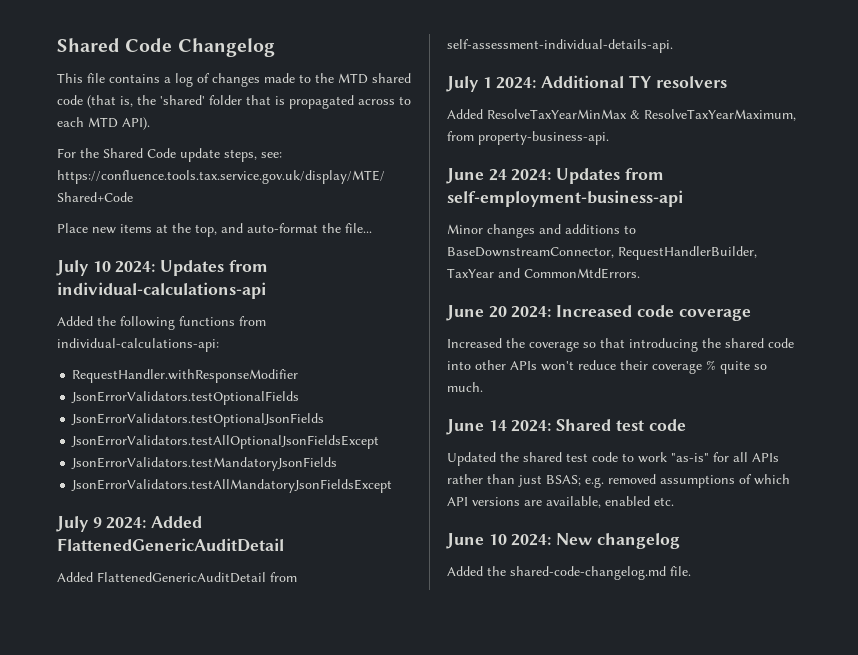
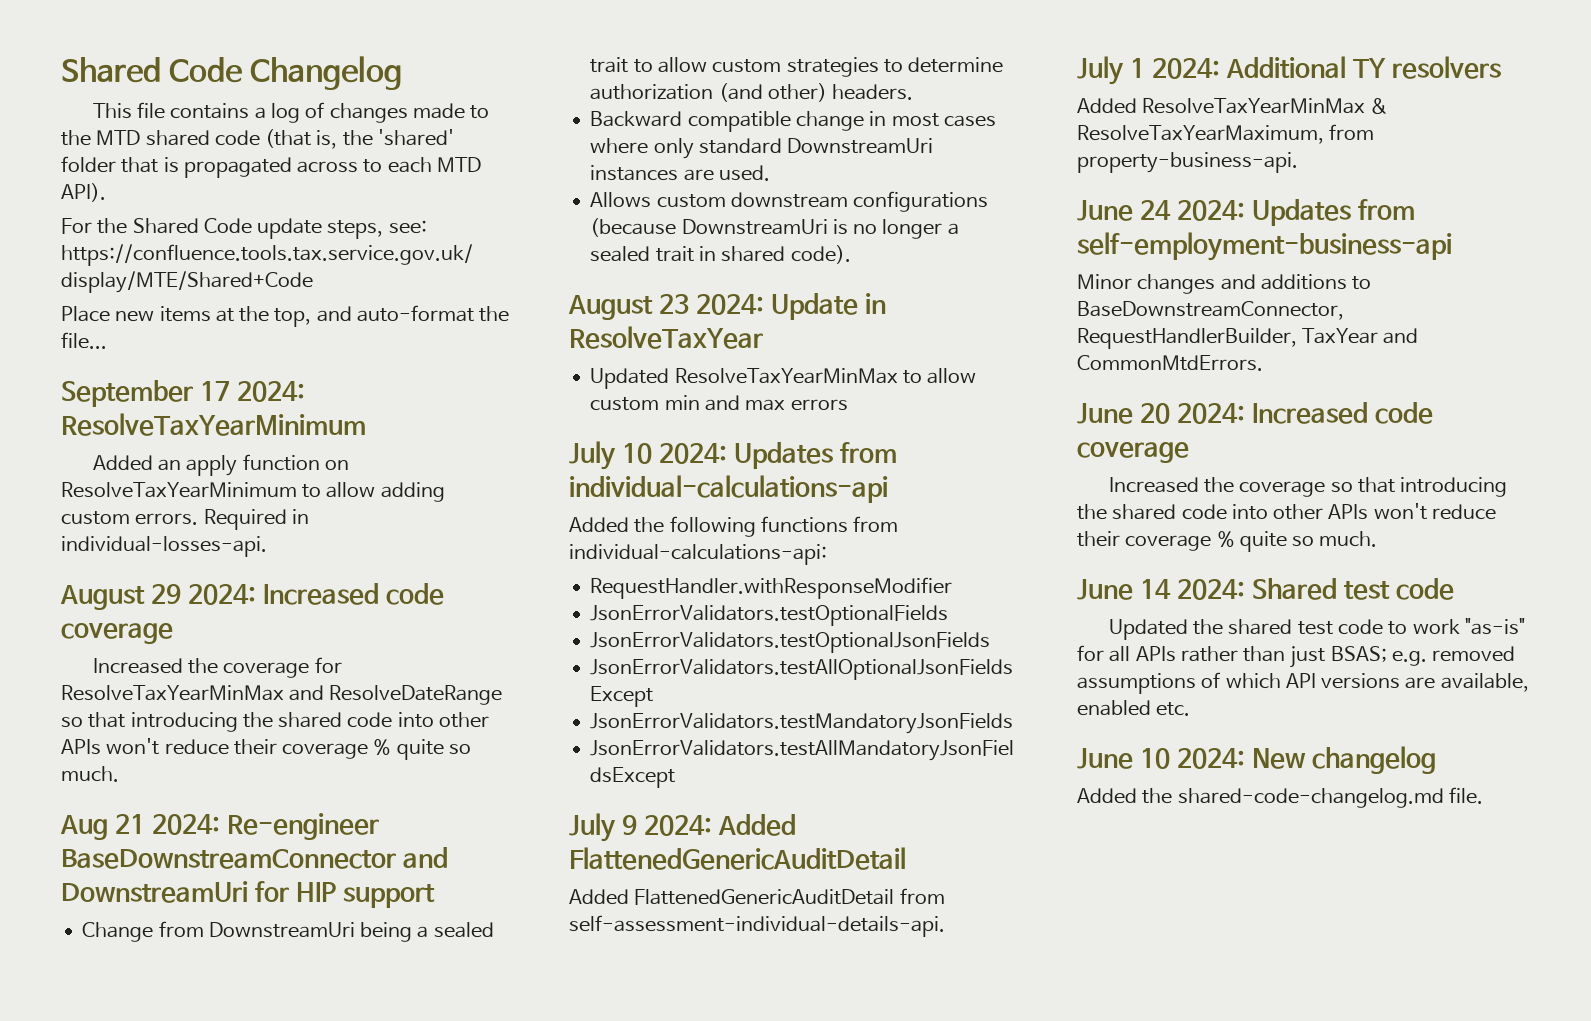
+ September 17 2024: ResolveTaxYearMinimum
+ Added an apply function on ResolveTaxYearMinimum to allow adding custom errors. Required in individual-losses-api.
+ August 29 2024: Increased code coverage
+ Increased the coverage for ResolveTaxYearMinMax and ResolveDateRange so that introducing the shared code into other APIs won't reduce their coverage % quite so much.
+ Aug 21 2024: Re-engineer BaseDownstreamConnector and DownstreamUri for HIP support
+ Change from DownstreamUri being a sealed trait to allow custom strategies to determine authorization (and other) headers.
+ Backward compatible change in most cases where only standard DownstreamUri instances are used.
+ Allows custom downstream configurations (because DownstreamUri is no longer a sealed trait in shared code).
+ August 23 2024: Update in ResolveTaxYear
+ Updated ResolveTaxYearMinMax to allow custom min and max errors

